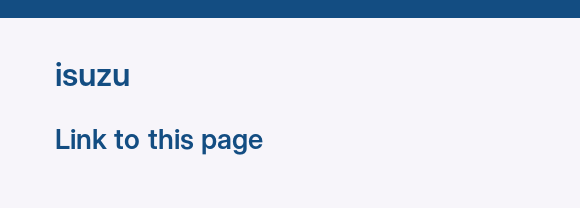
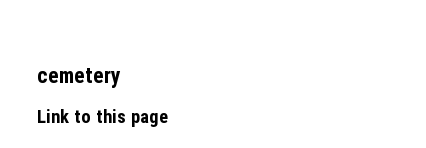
- isuzu
+ cemetery

